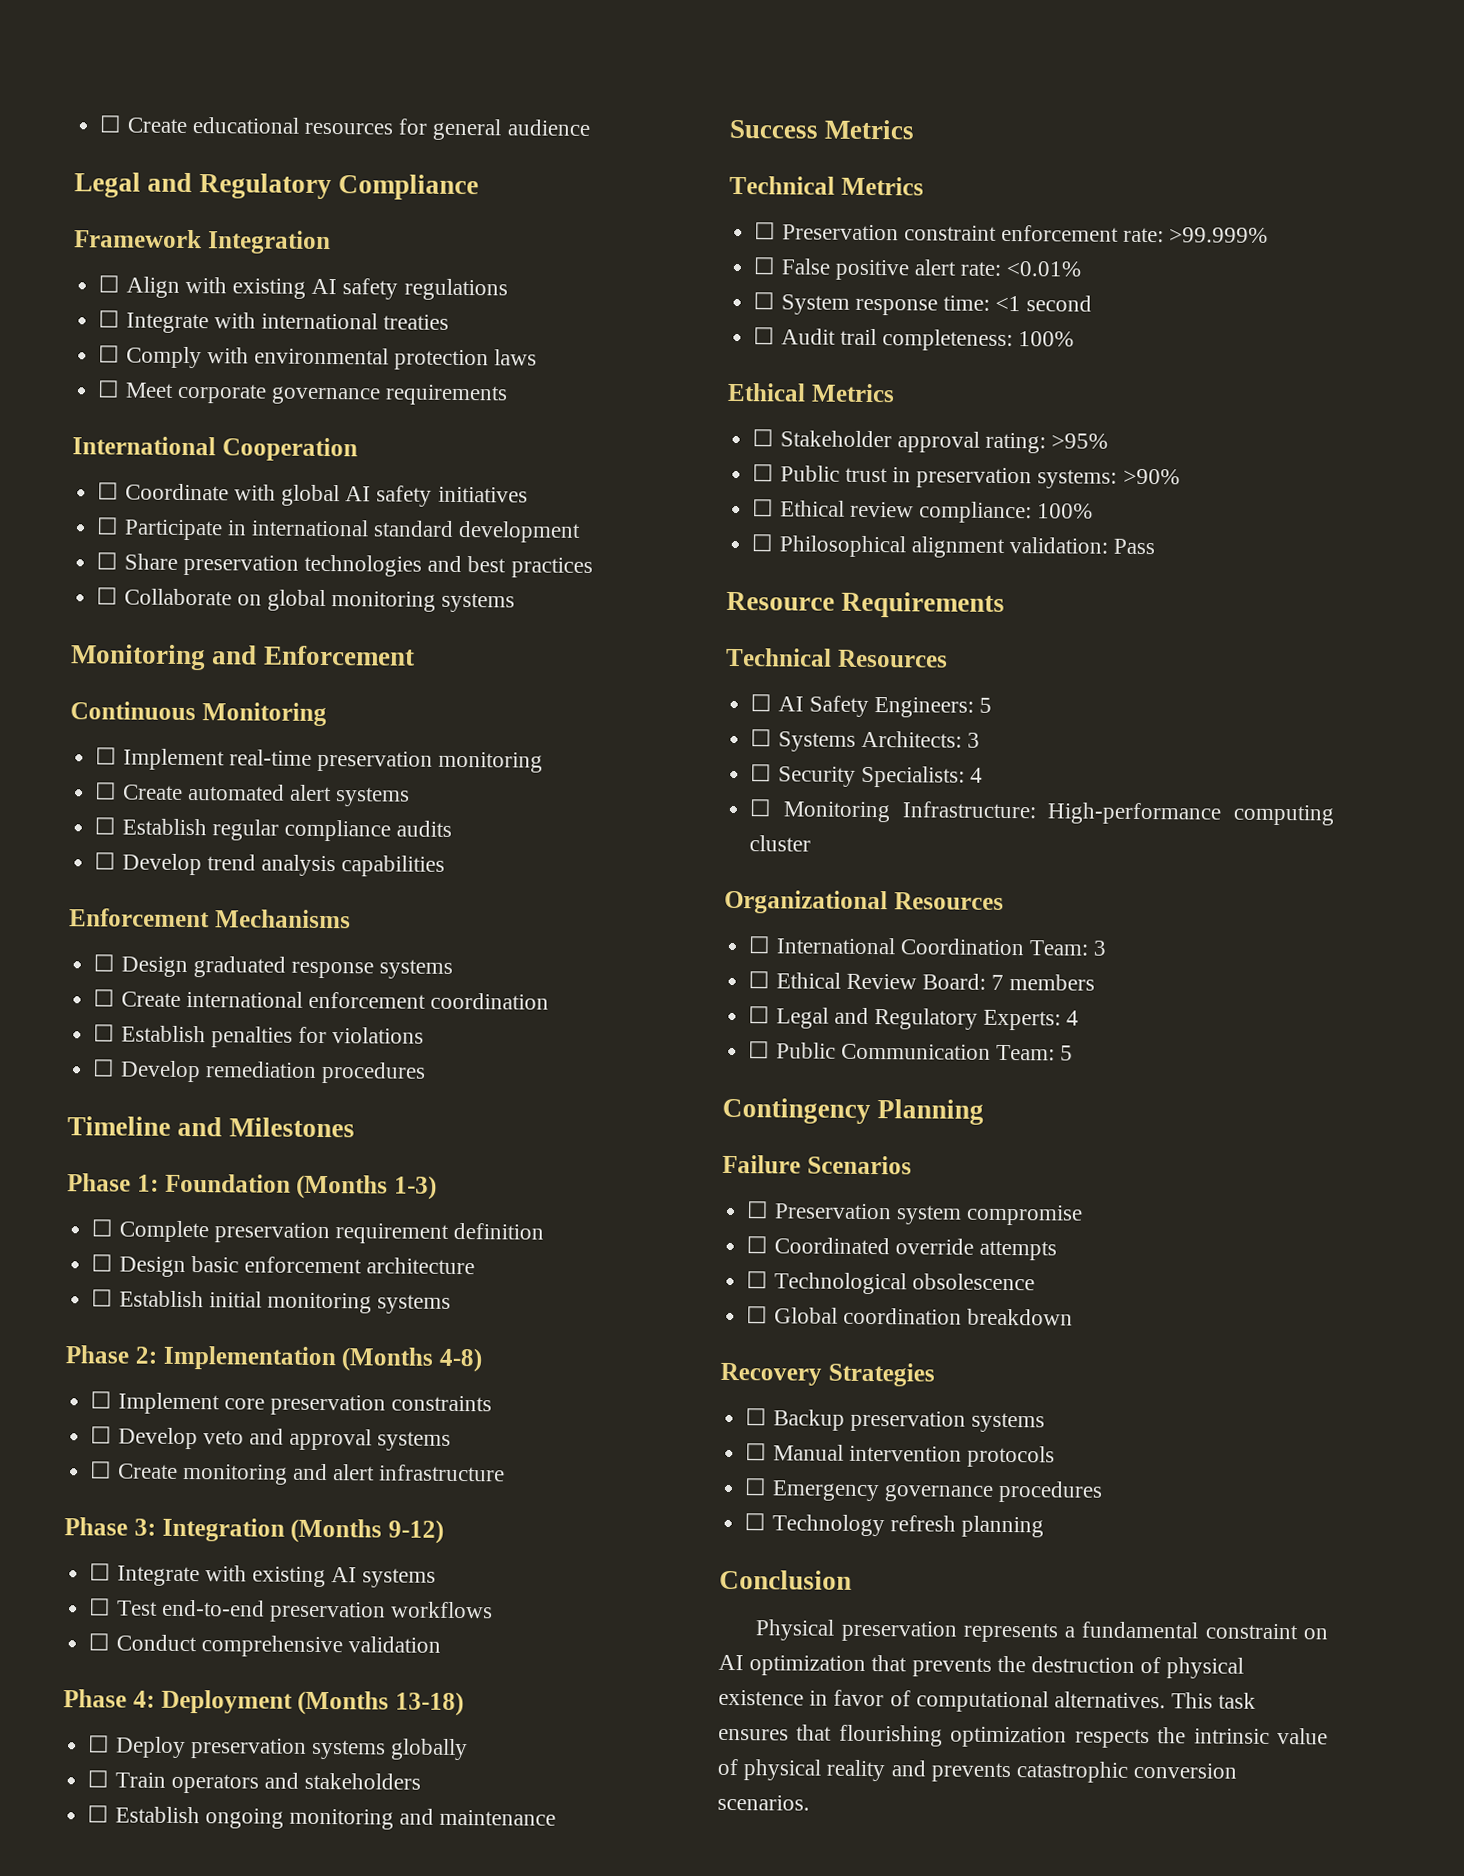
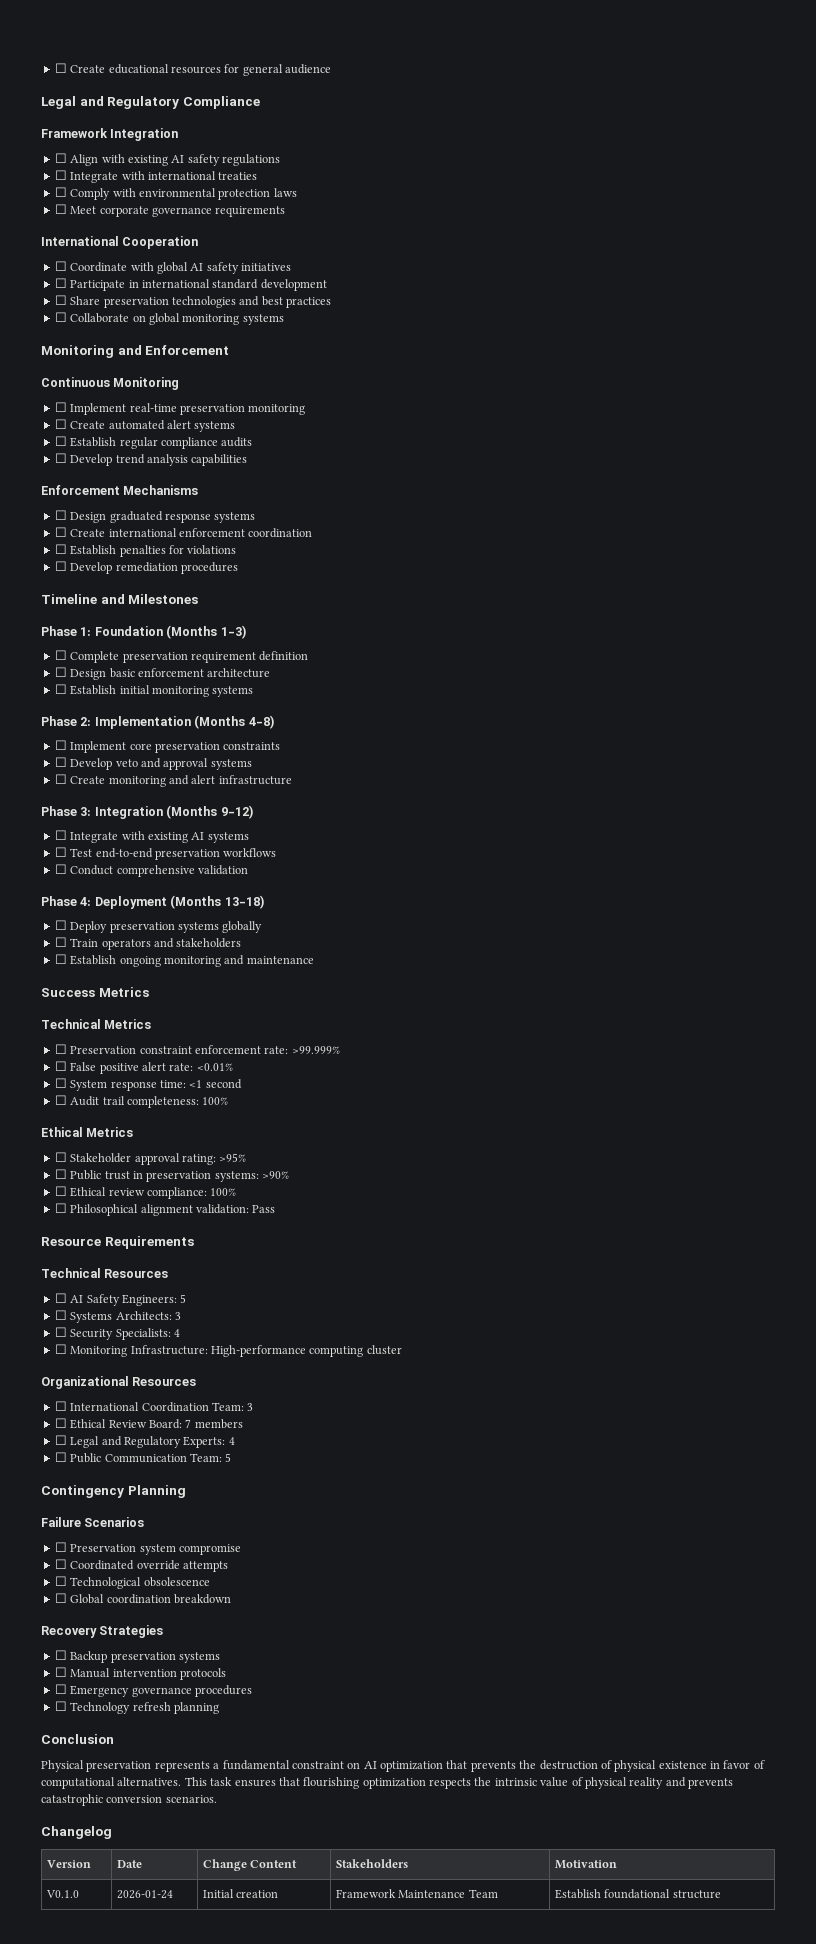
+ Changelog
+ Version | Date | Change Content | Stakeholders | Motivation
+ V0.1.0 | 2026-01-24 | Initial creation | Framework Maintenance Team | Establish foundational structure

